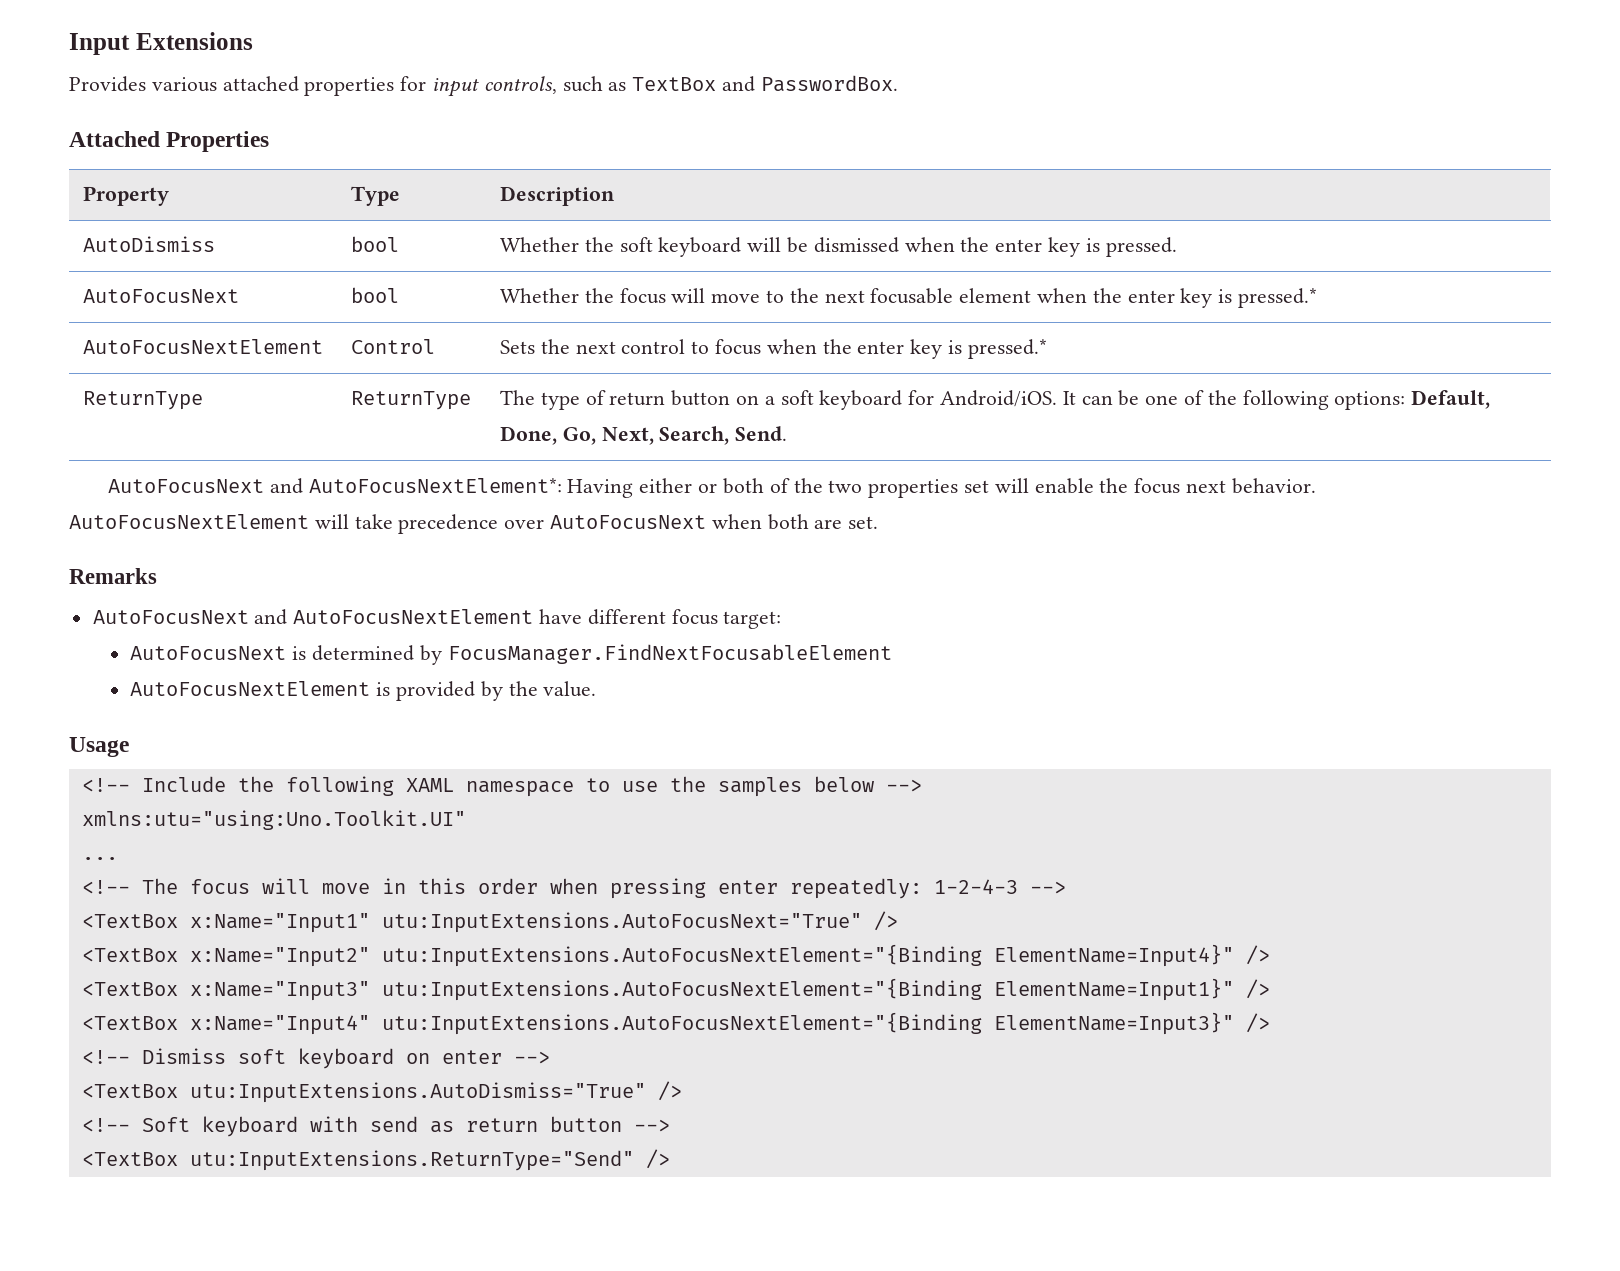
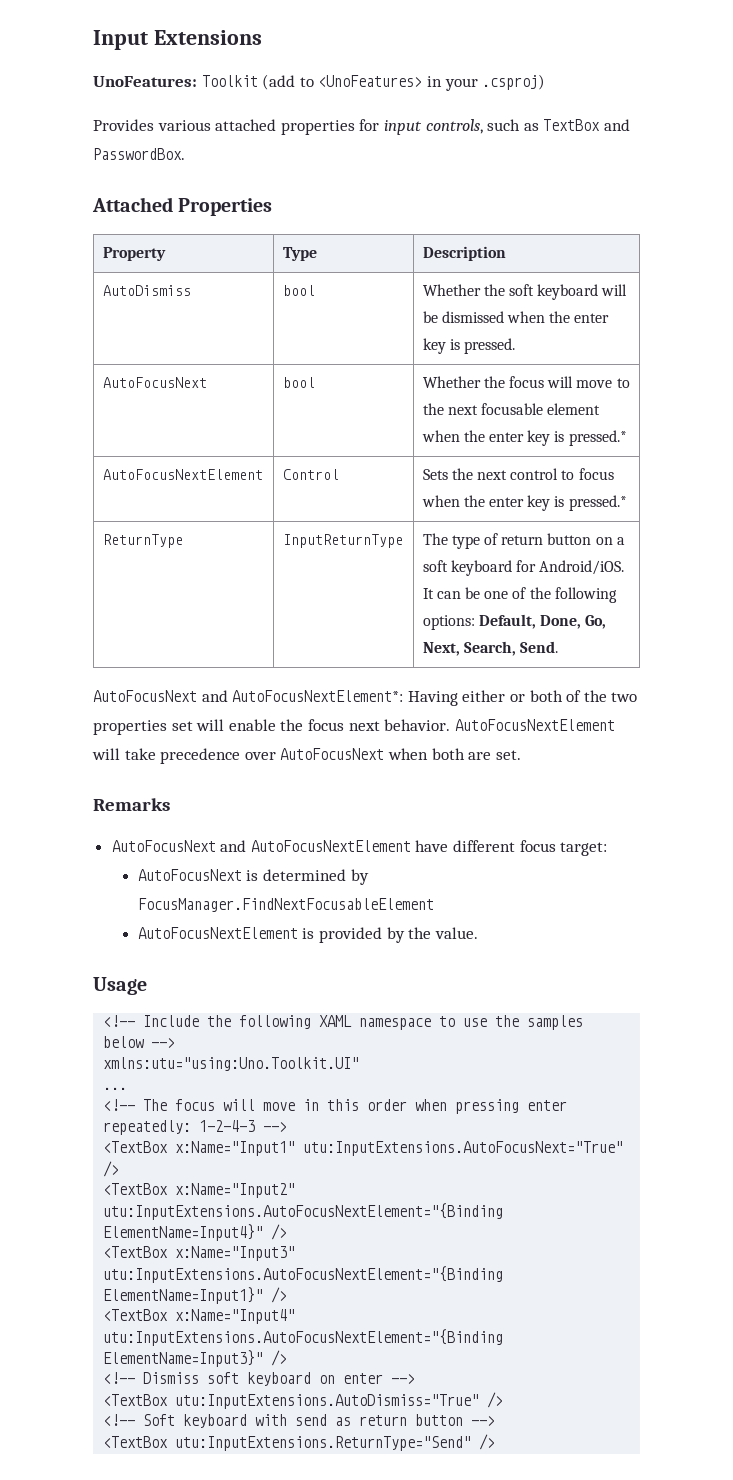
+ UnoFeatures: Toolkit (add to <UnoFeatures> in your .csproj)
- ReturnType | ReturnType | The type of return button on a soft keyboard for Android/iOS. It can be one of the following options: Default, Done, Go, Next, Search, Send.
+ ReturnType | InputReturnType | The type of return button on a soft keyboard for Android/iOS. It can be one of the following options: Default, Done, Go, Next, Search, Send.

